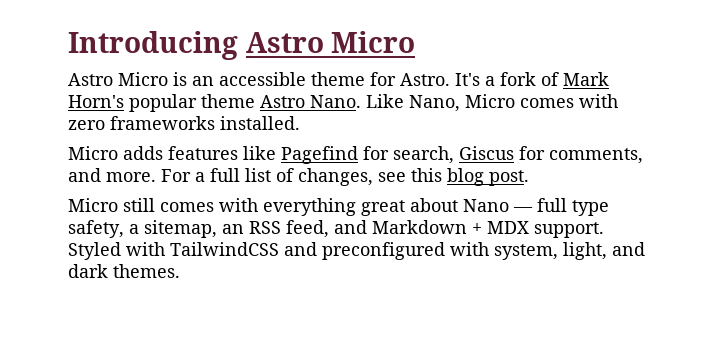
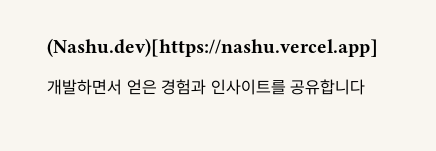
- Introducing Astro Micro
- Astro Micro is an accessible theme for Astro. It's a fork of Mark Horn's popular theme Astro Nano. Like Nano, Micro comes with zero frameworks installed.
- Micro adds features like Pagefind for search, Giscus for comments, and more. For a full list of changes, see this blog post.
- Micro still comes with everything great about Nano — full type safety, a sitemap, an RSS feed, and Markdown + MDX support. Styled with TailwindCSS and preconfigured with system, light, and dark themes.
+ (Nashu.dev)[https://nashu.vercel.app]
+ 개발하면서 얻은 경험과 인사이트를 공유합니다

